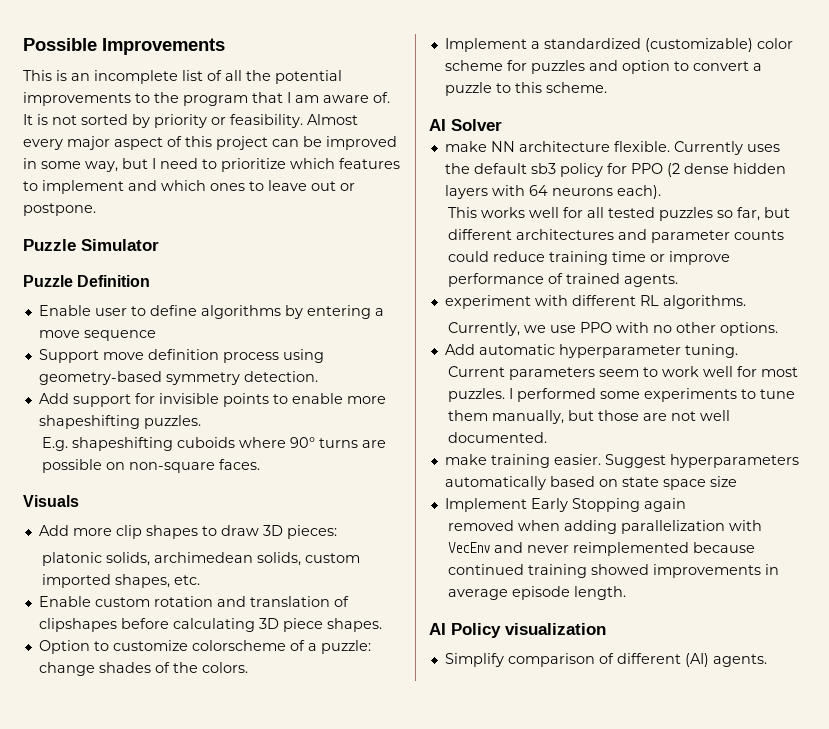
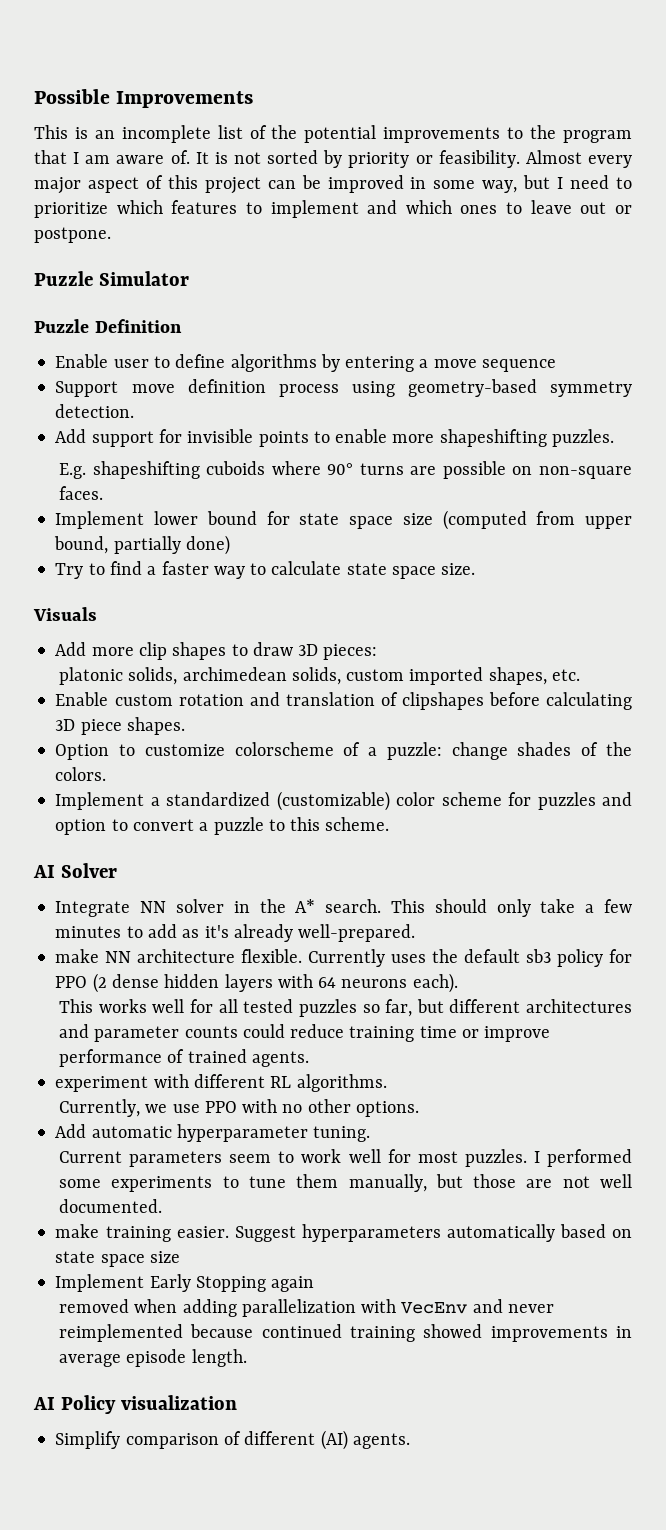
- This is an incomplete list of all the potential improvements to the program that I am aware of.
+ This is an incomplete list of the potential improvements to the program that I am aware of.
+ Implement lower bound for state space size (computed from upper bound, partially done)
+ Try to find a faster way to calculate state space size.
+ Integrate NN solver in the A* search. This should only take a few minutes to add as it's already well-prepared.

